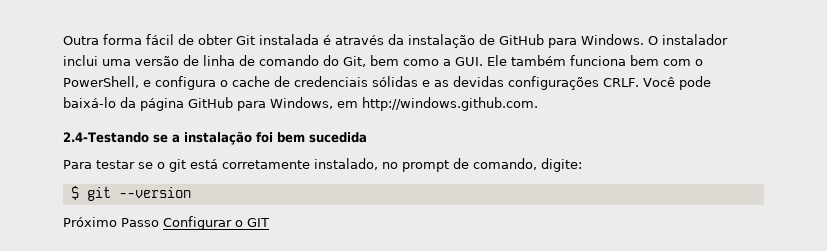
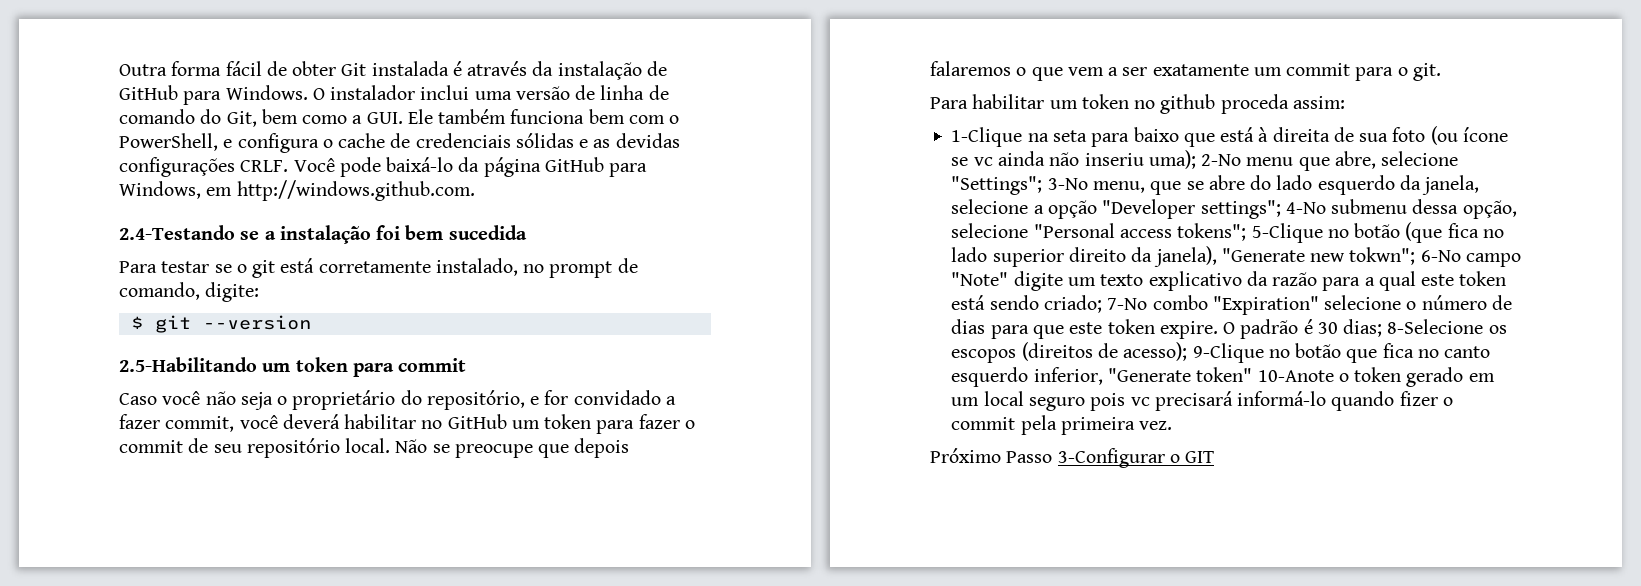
+ 2.5-Habilitando um token para commit
+ Caso você não seja o proprietário do repositório, e for convidado a fazer commit, você deverá habilitar no GitHub um token para fazer o commit de seu repositório local. Não se preocupe que depois falaremos o que vem a ser exatamente um commit para o git.
+ Para habilitar um token no github proceda assim:
+ 1-Clique na seta para baixo que está à direita de sua foto (ou ícone se vc ainda não inseriu uma); 2-No menu que abre, selecione "Settings"; 3-No menu, que se abre do lado esquerdo da janela, selecione a opção "Developer settings"; 4-No submenu dessa opção, selecione "Personal access tokens"; 5-Clique no botão (que fica no lado superior direito da janela), "Generate new tokwn"; 6-No campo "Note" digite um texto explicativo da razão para a qual este token está sendo criado; 7-No combo "Expiration" selecione o número de dias para que este token expire. O padrão é 30 dias; 8-Selecione os escopos (direitos de acesso); 9-Clique no botão que fica no canto esquerdo inferior, "Generate token" 10-Anote o token gerado em um local seguro pois vc precisará informá-lo quando fizer o commit pela primeira vez.
- Próximo Passo Configurar o GIT
+ Próximo Passo 3-Configurar o GIT

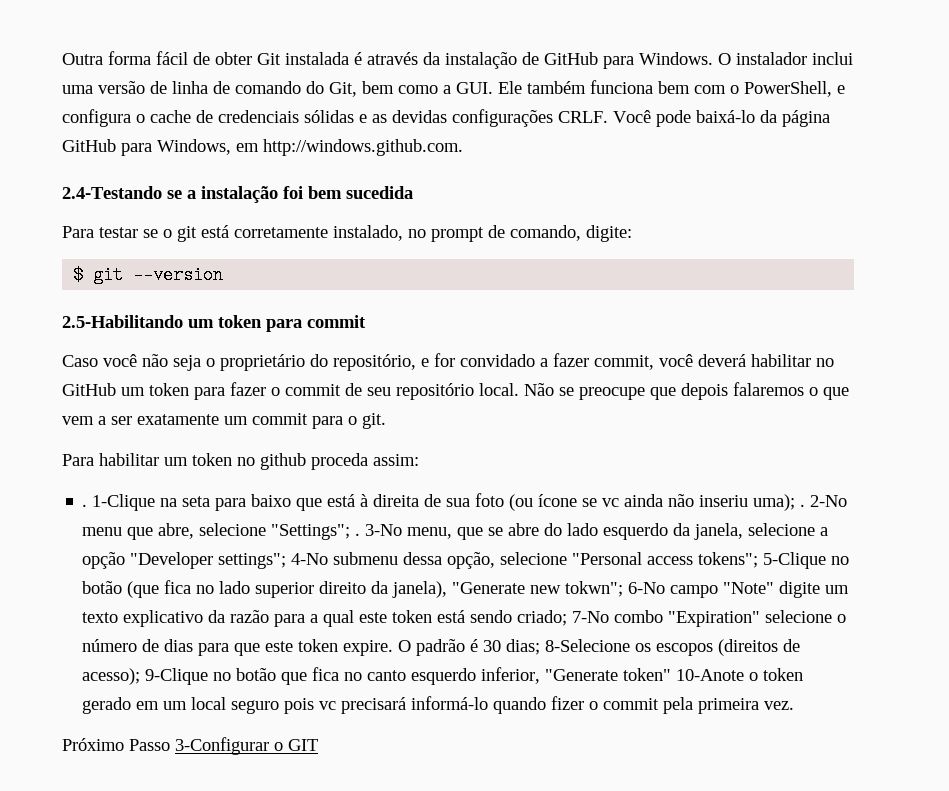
  Para habilitar um token no github proceda assim:
- 1-Clique na seta para baixo que está à direita de sua foto (ou ícone se vc ainda não inseriu uma);
+ . 1-Clique na seta para baixo que está à direita de sua foto (ou ícone se vc ainda não inseriu uma); .
- 2-No menu que abre, selecione "Settings";
+ 2-No menu que abre, selecione "Settings"; .

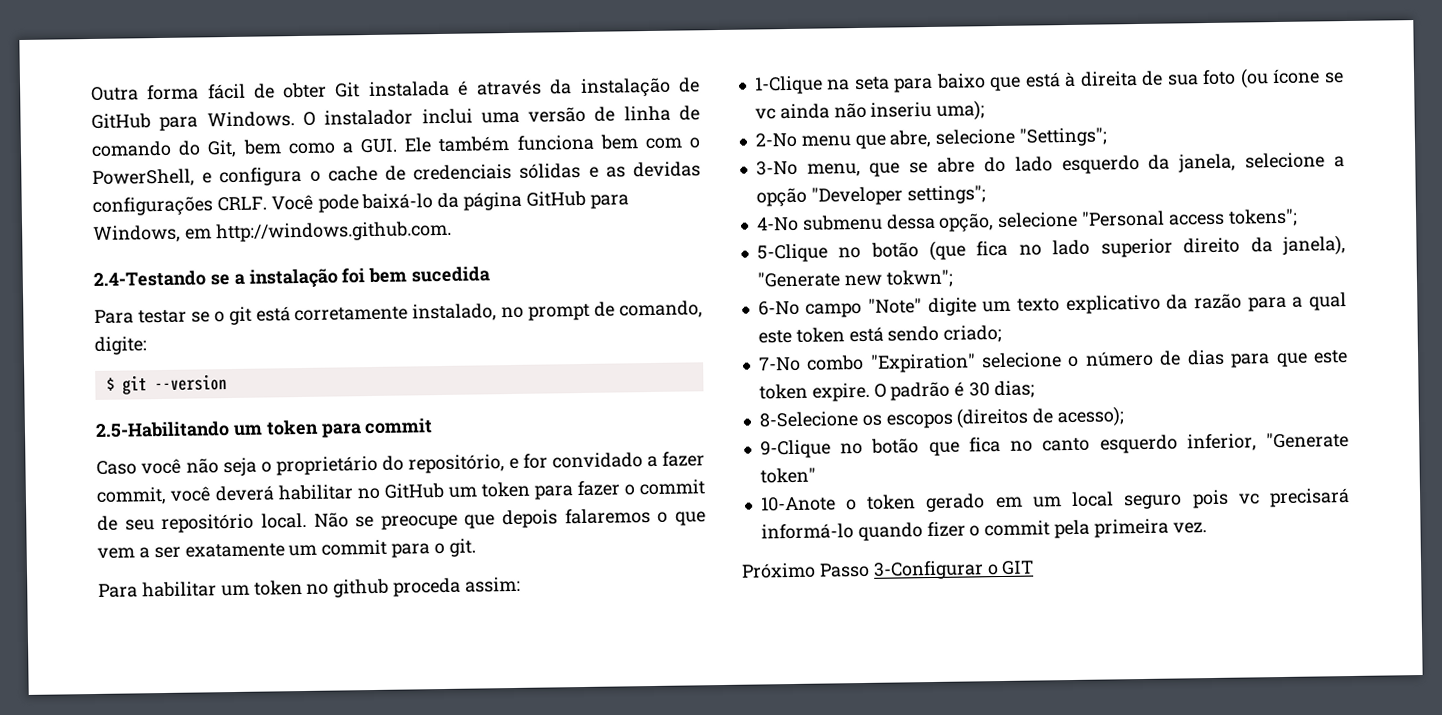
  Para habilitar um token no github proceda assim:
- . 1-Clique na seta para baixo que está à direita de sua foto (ou ícone se vc ainda não inseriu uma); . 2-No menu que abre, selecione "Settings"; . 3-No menu, que se abre do lado esquerdo da janela, selecione a opção "Developer settings"; 4-No submenu dessa opção, selecione "Personal access tokens"; 5-Clique no botão (que fica no lado superior direito da janela), "Generate new tokwn"; 6-No campo "Note" digite um texto explicativo da razão para a qual este token está sendo criado; 7-No combo "Expiration" selecione o número de dias para que este token expire.
+ 1-Clique na seta para baixo que está à direita de sua foto (ou ícone se vc ainda não inseriu uma);
+ 2-No menu que abre, selecione "Settings";
+ 3-No menu, que se abre do lado esquerdo da janela, selecione a opção "Developer settings";
+ 4-No submenu dessa opção, selecione "Personal access tokens";
+ 5-Clique no botão (que fica no lado superior direito da janela), "Generate new tokwn";
+ 6-No campo "Note" digite um texto explicativo da razão para a qual este token está sendo criado;
+ 7-No combo "Expiration" selecione o número de dias para que este token expire.
- O padrão é 30 dias; 8-Selecione os escopos (direitos de acesso); 9-Clique no botão que fica no canto esquerdo inferior, "Generate token" 10-Anote o token gerado em um local seguro pois vc precisará informá-lo quando fizer o commit pela primeira vez.
+ O padrão é 30 dias;
+ 8-Selecione os escopos (direitos de acesso);
+ 9-Clique no botão que fica no canto esquerdo inferior, "Generate token"
+ 10-Anote o token gerado em um local seguro pois vc precisará informá-lo quando fizer o commit pela primeira vez.

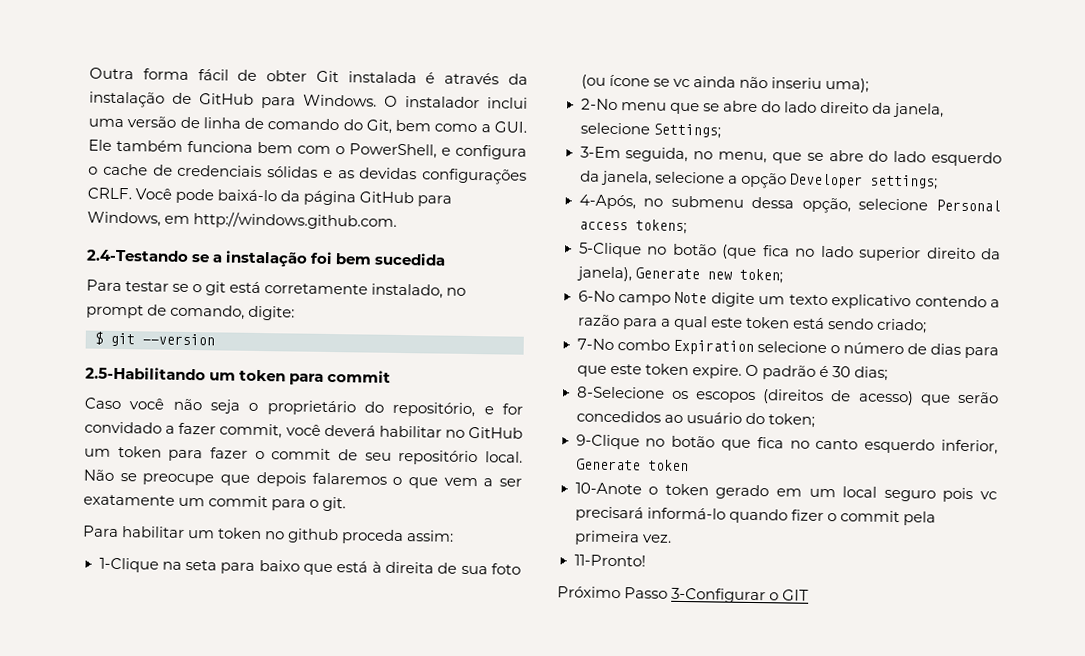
- 2-No menu que abre, selecione "Settings";
- 3-No menu, que se abre do lado esquerdo da janela, selecione a opção "Developer settings";
- 4-No submenu dessa opção, selecione "Personal access tokens";
+ 2-No menu que se abre do lado direito da janela, selecione Settings;
+ 3-Em seguida, no menu, que se abre do lado esquerdo da janela, selecione a opção Developer settings;
+ 4-Após, no submenu dessa opção, selecione Personal access tokens;
- 5-Clique no botão (que fica no lado superior direito da janela), "Generate new tokwn";
+ 5-Clique no botão (que fica no lado superior direito da janela), Generate new token;
- 6-No campo "Note" digite um texto explicativo da razão para a qual este token está sendo criado;
+ 6-No campo Note digite um texto explicativo contendo a razão para a qual este token está sendo criado;
- 7-No combo "Expiration" selecione o número de dias para que este token expire.
+ 7-No combo Expiration selecione o número de dias para que este token expire.
- 8-Selecione os escopos (direitos de acesso);
+ 8-Selecione os escopos (direitos de acesso) que serão concedidos ao usuário do token;
- 9-Clique no botão que fica no canto esquerdo inferior, "Generate token"
+ 9-Clique no botão que fica no canto esquerdo inferior, Generate token
+ 11-Pronto!

